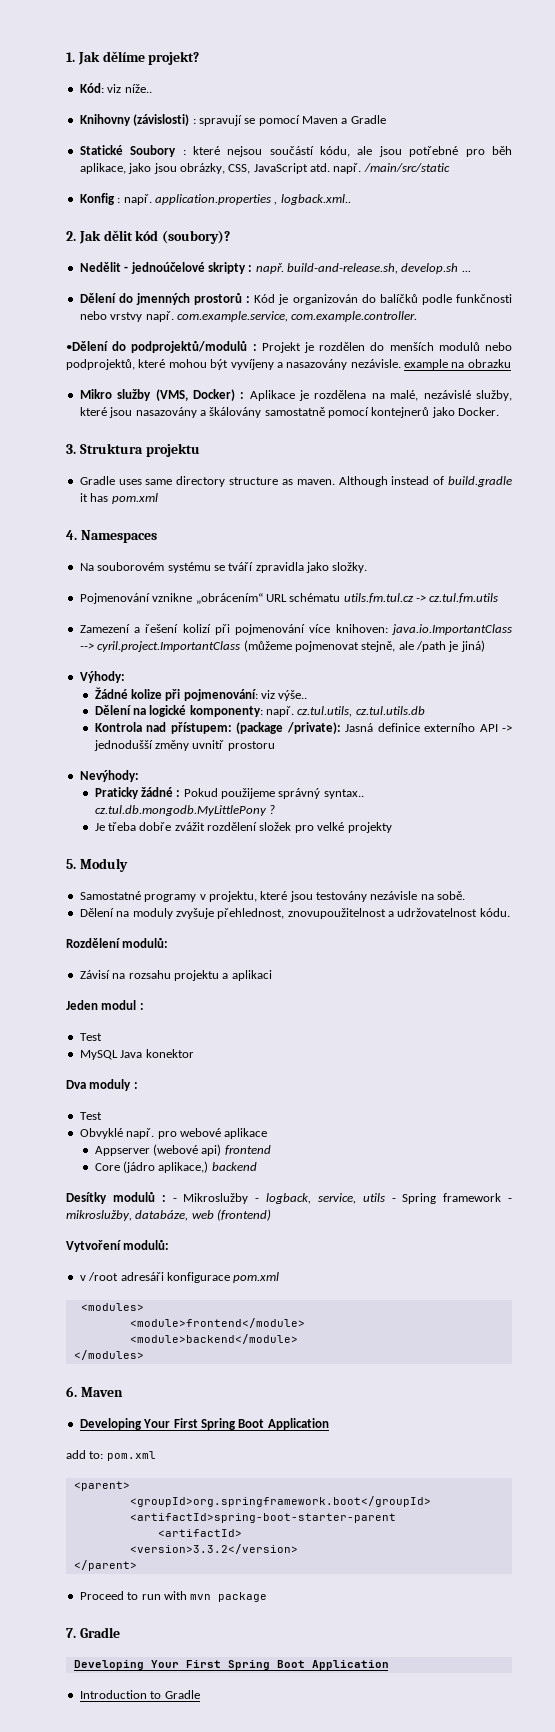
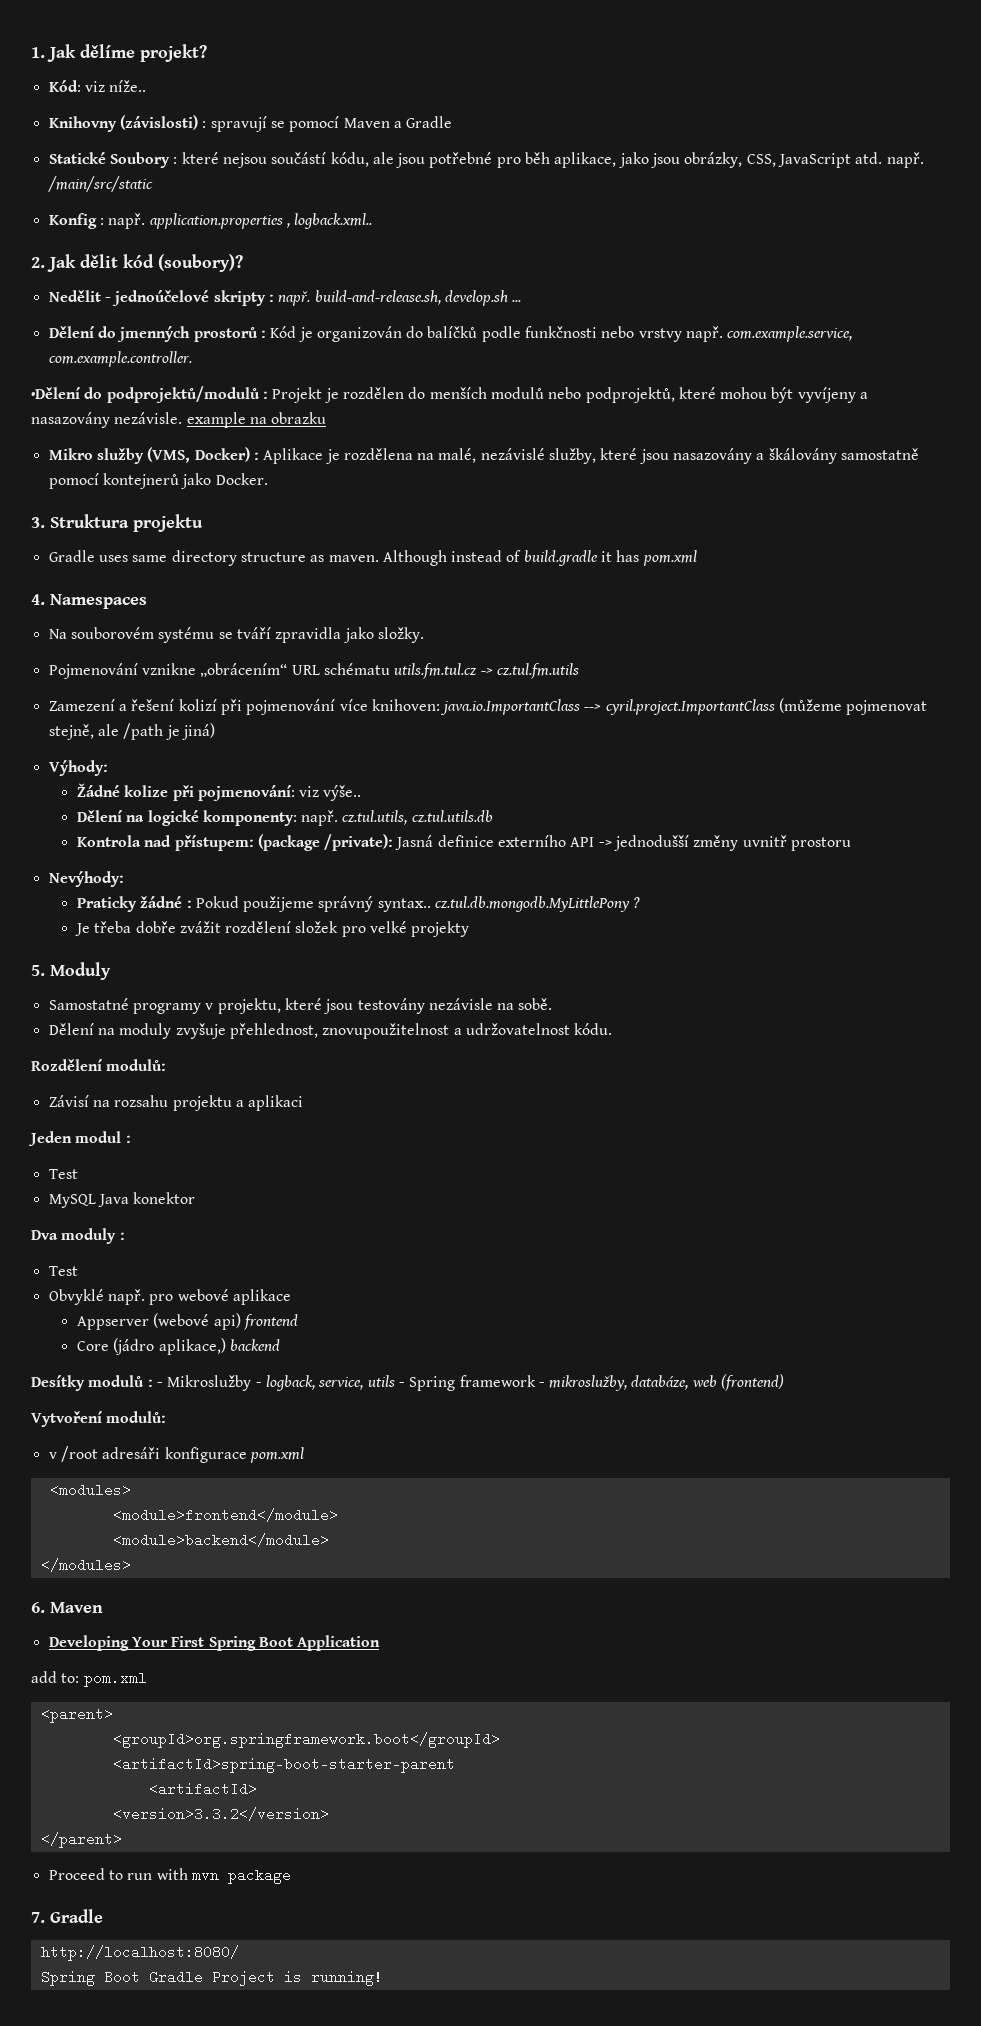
  7. Gradle
- Developing Your First Spring Boot Application
- Introduction to Gradle
+ http://localhost:8080/
+ Spring Boot Gradle Project is running!

